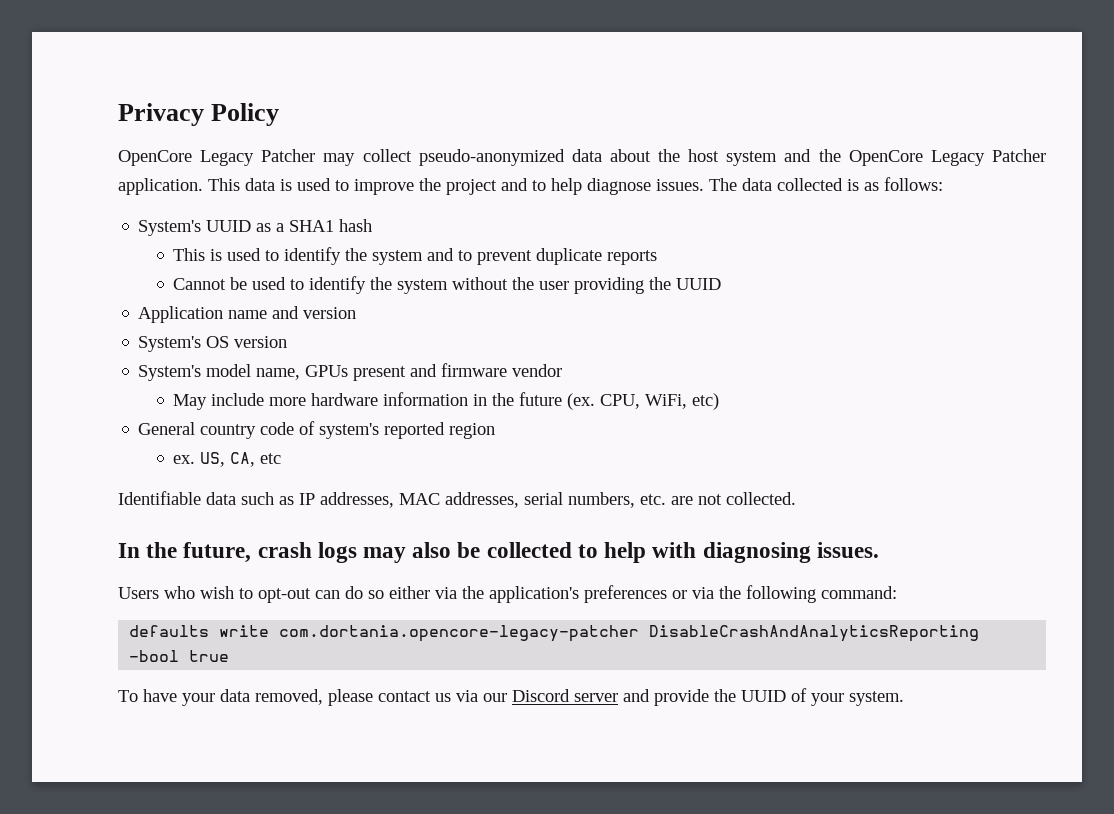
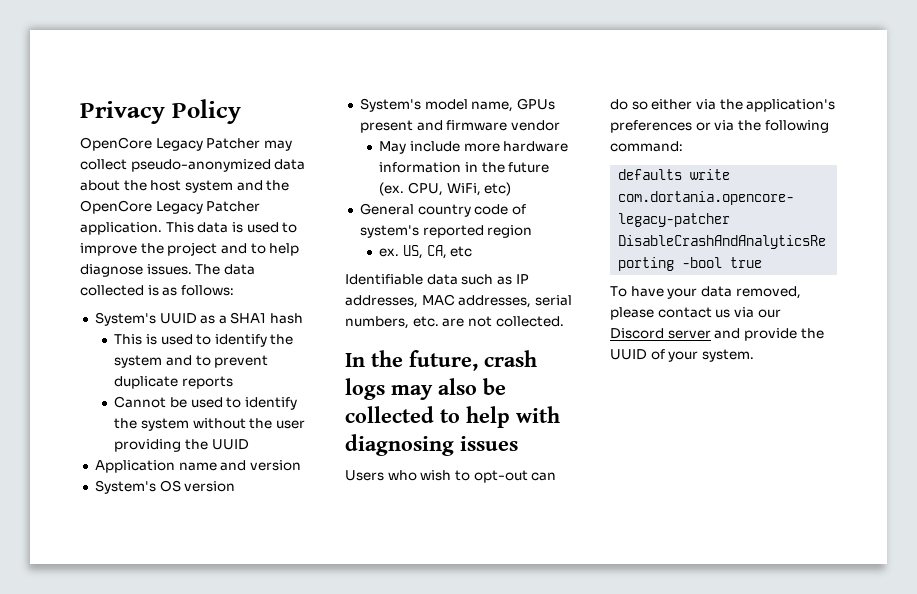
- In the future, crash logs may also be collected to help with diagnosing issues.
+ In the future, crash logs may also be collected to help with diagnosing issues

